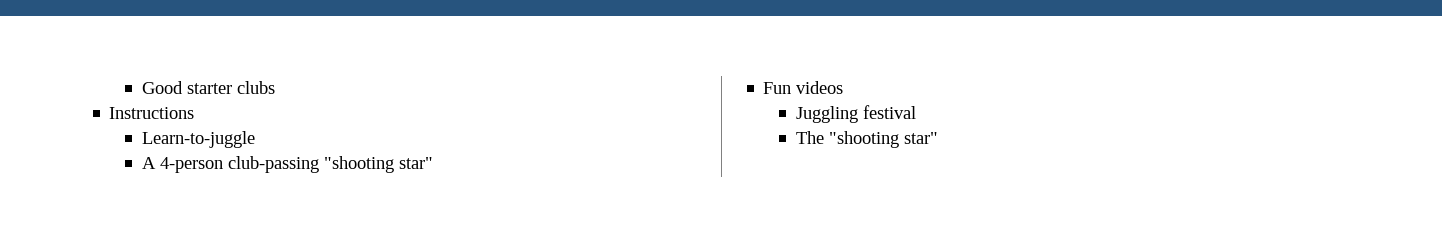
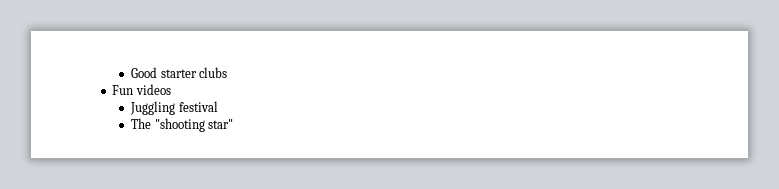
- Instructions
- Learn-to-juggle
- A 4-person club-passing "shooting star"

